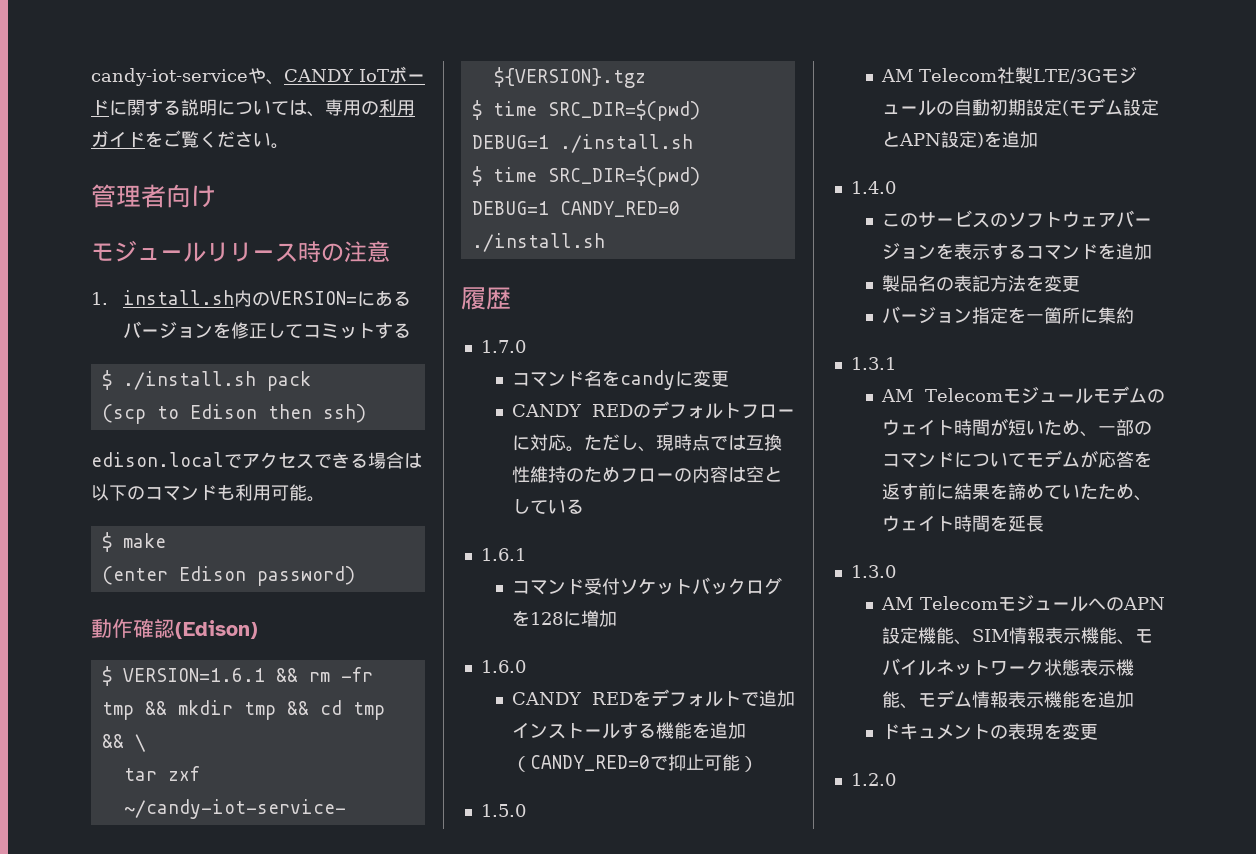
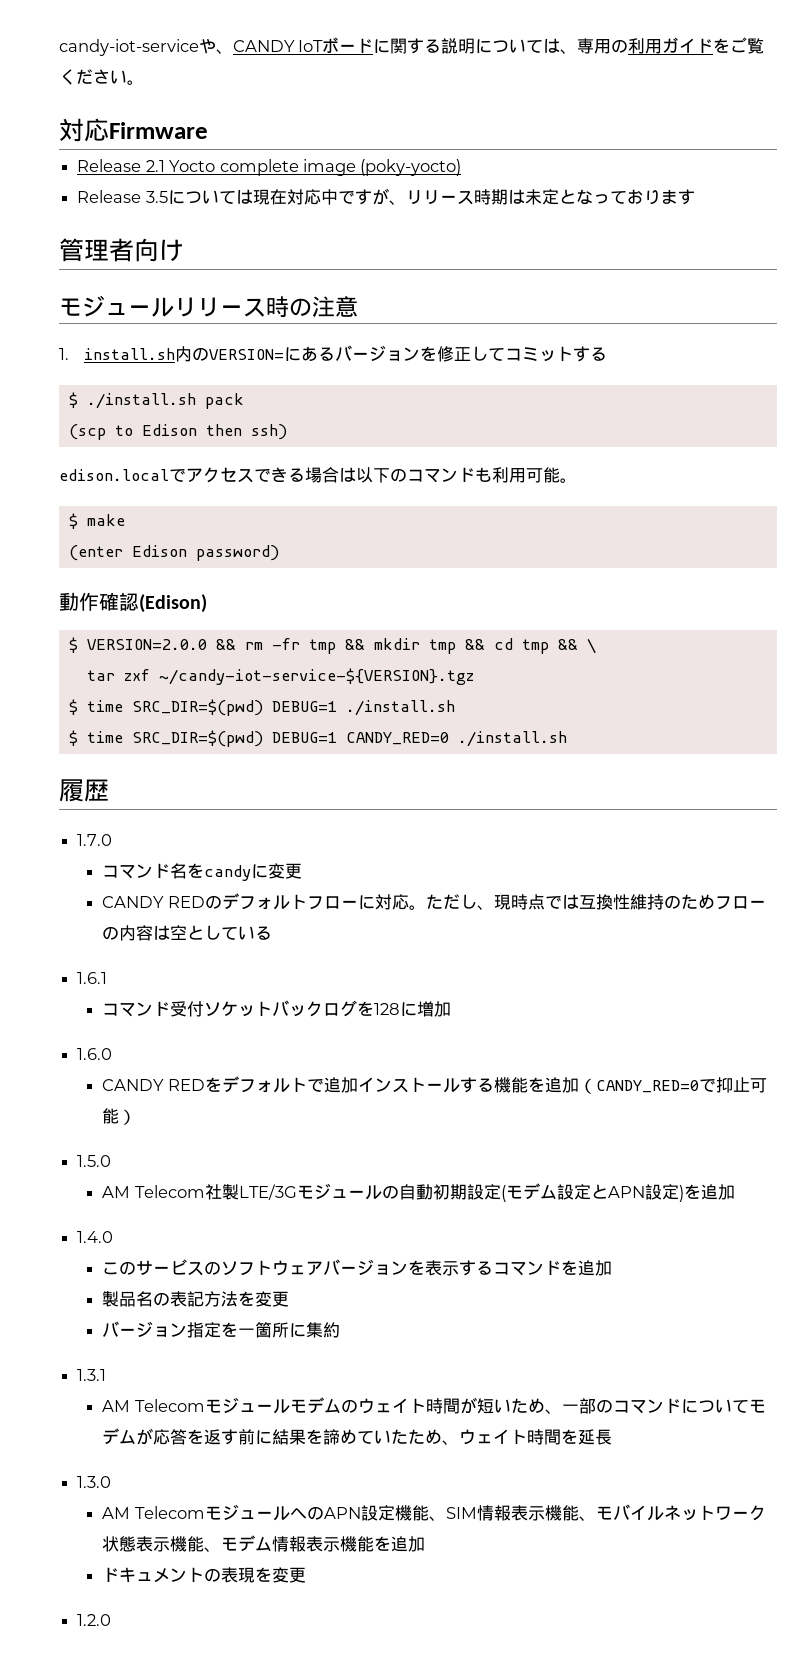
+ 対応Firmware
+ Release 2.1 Yocto complete image (poky-yocto)
+ Release 3.5については現在対応中ですが、リリース時期は未定となっております
- $ VERSION=1.6.1 && rm -fr tmp && mkdir tmp && cd tmp && \
+ $ VERSION=2.0.0 && rm -fr tmp && mkdir tmp && cd tmp && \

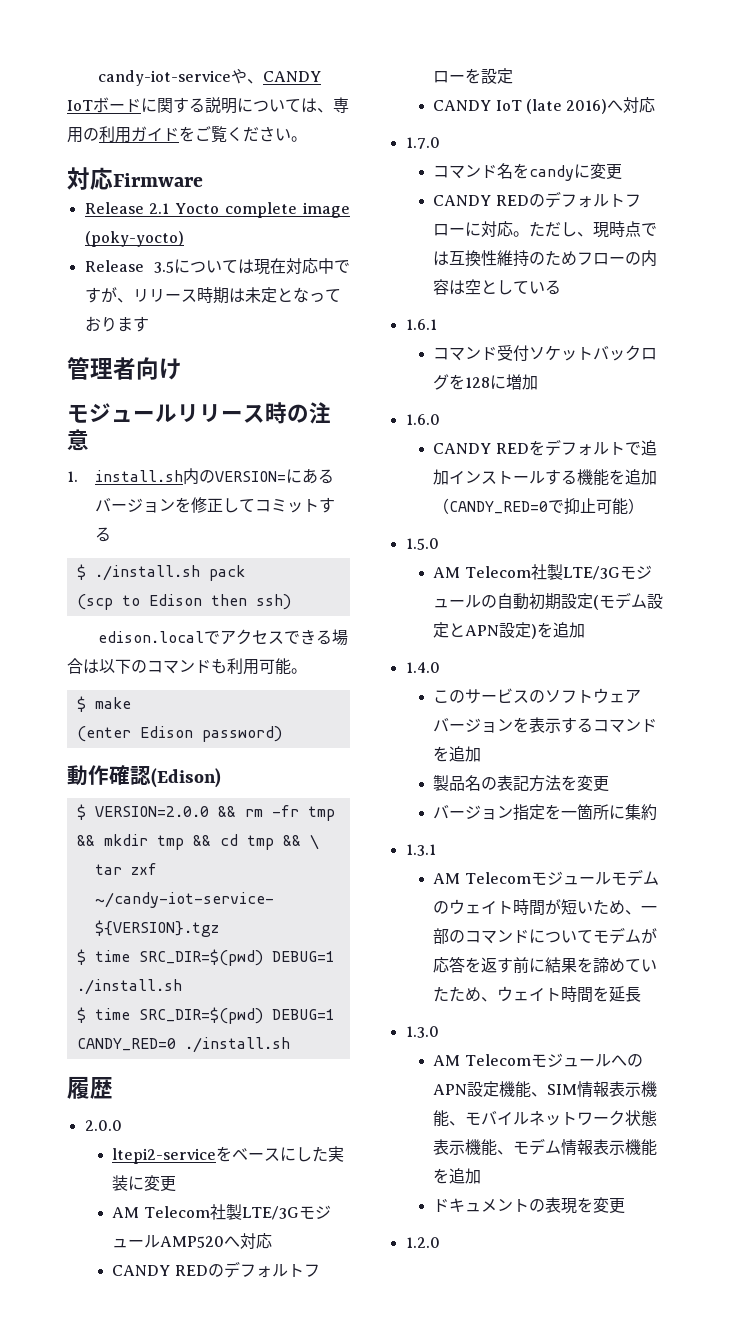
+ 2.0.0
+ ltepi2-serviceをベースにした実装に変更
+ AM Telecom社製LTE/3GモジュールAMP520へ対応
+ CANDY REDのデフォルトフローを設定
+ CANDY IoT (late 2016)へ対応

